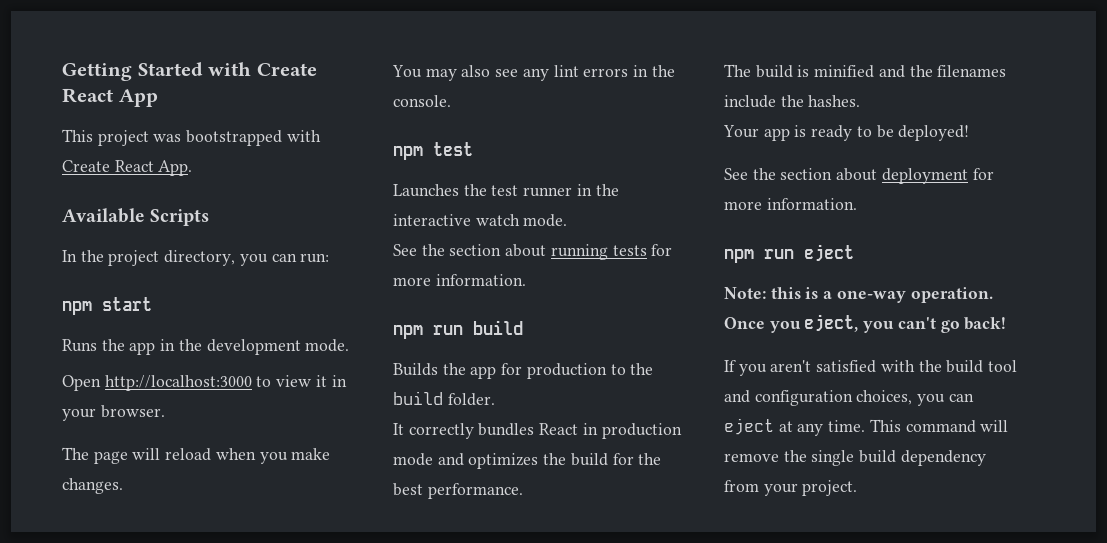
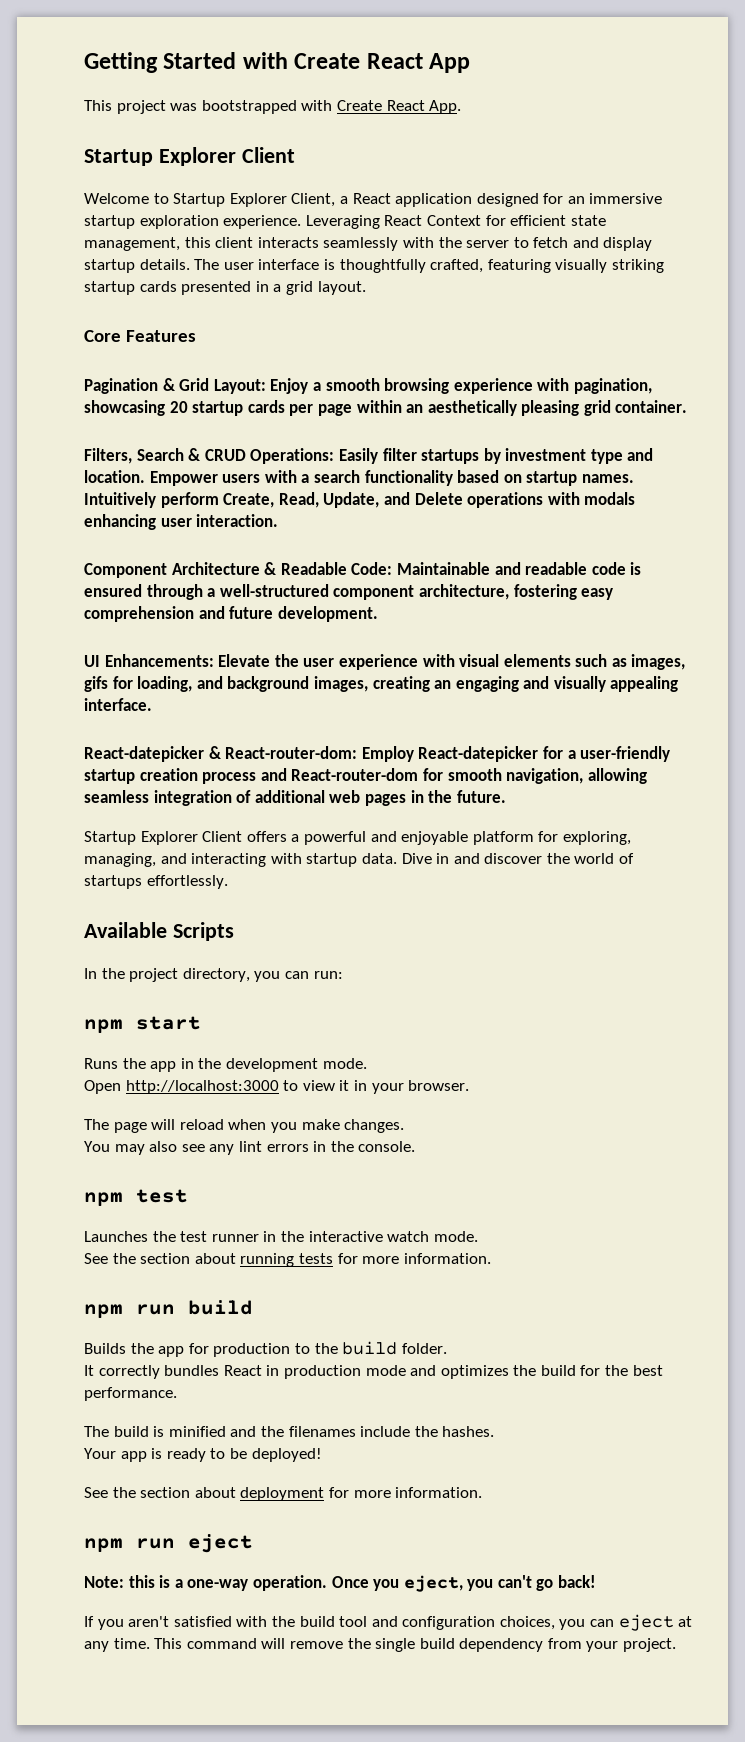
  This project was bootstrapped with Create React App.
+ Startup Explorer Client
+ Welcome to Startup Explorer Client, a React application designed for an immersive startup exploration experience. Leveraging React Context for efficient state management, this client interacts seamlessly with the server to fetch and display startup details. The user interface is thoughtfully crafted, featuring visually striking startup cards presented in a grid layout.
+ Core Features
+ Pagination & Grid Layout: Enjoy a smooth browsing experience with pagination, showcasing 20 startup cards per page within an aesthetically pleasing grid container.
+ Filters, Search & CRUD Operations: Easily filter startups by investment type and location. Empower users with a search functionality based on startup names. Intuitively perform Create, Read, Update, and Delete operations with modals enhancing user interaction.
+ Component Architecture & Readable Code: Maintainable and readable code is ensured through a well-structured component architecture, fostering easy comprehension and future development.
+ UI Enhancements: Elevate the user experience with visual elements such as images, gifs for loading, and background images, creating an engaging and visually appealing interface.
+ React-datepicker & React-router-dom: Employ React-datepicker for a user-friendly startup creation process and React-router-dom for smooth navigation, allowing seamless integration of additional web pages in the future.
+ Startup Explorer Client offers a powerful and enjoyable platform for exploring, managing, and interacting with startup data. Dive in and discover the world of startups effortlessly.

